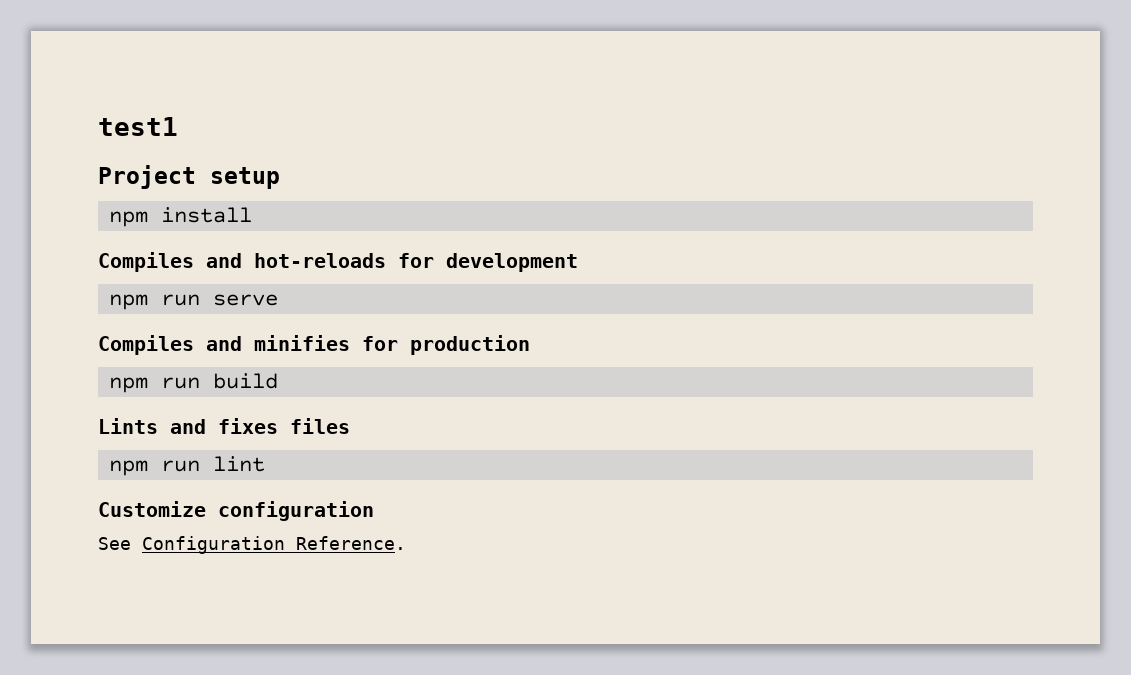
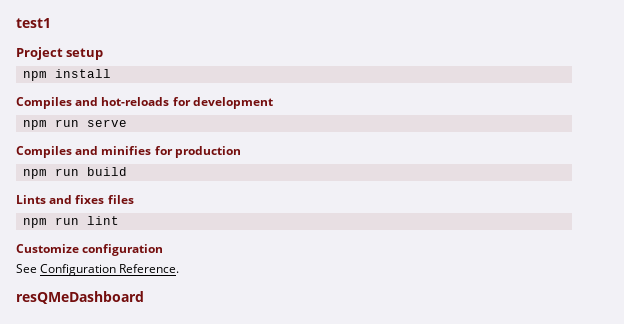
+ resQMeDashboard

